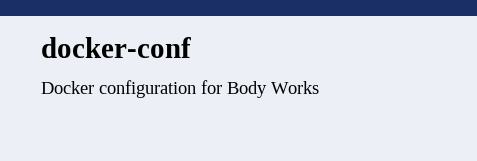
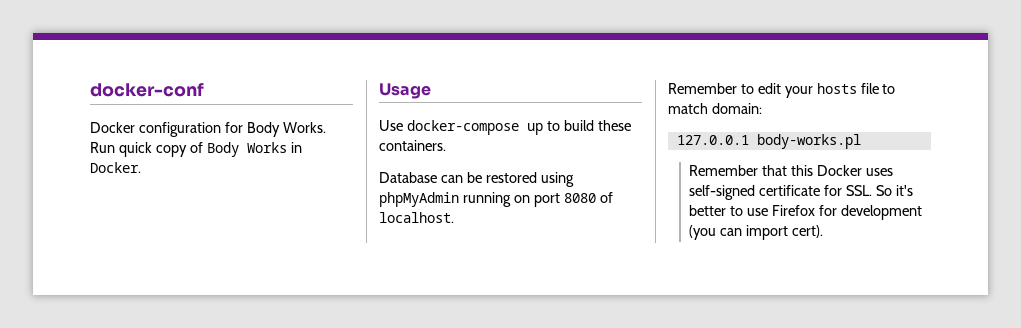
- Docker configuration for Body Works
+ Docker configuration for Body Works. Run quick copy of Body Works in Docker.
+ Usage
+ Use docker-compose up to build these containers.
+ Database can be restored using phpMyAdmin running on port 8080 of localhost.
+ Remember to edit your hosts file to match domain:
+ 127.0.0.1 body-works.pl
+ Remember that this Docker uses self-signed certificate for SSL. So it's better to use Firefox for development (you can import cert).

